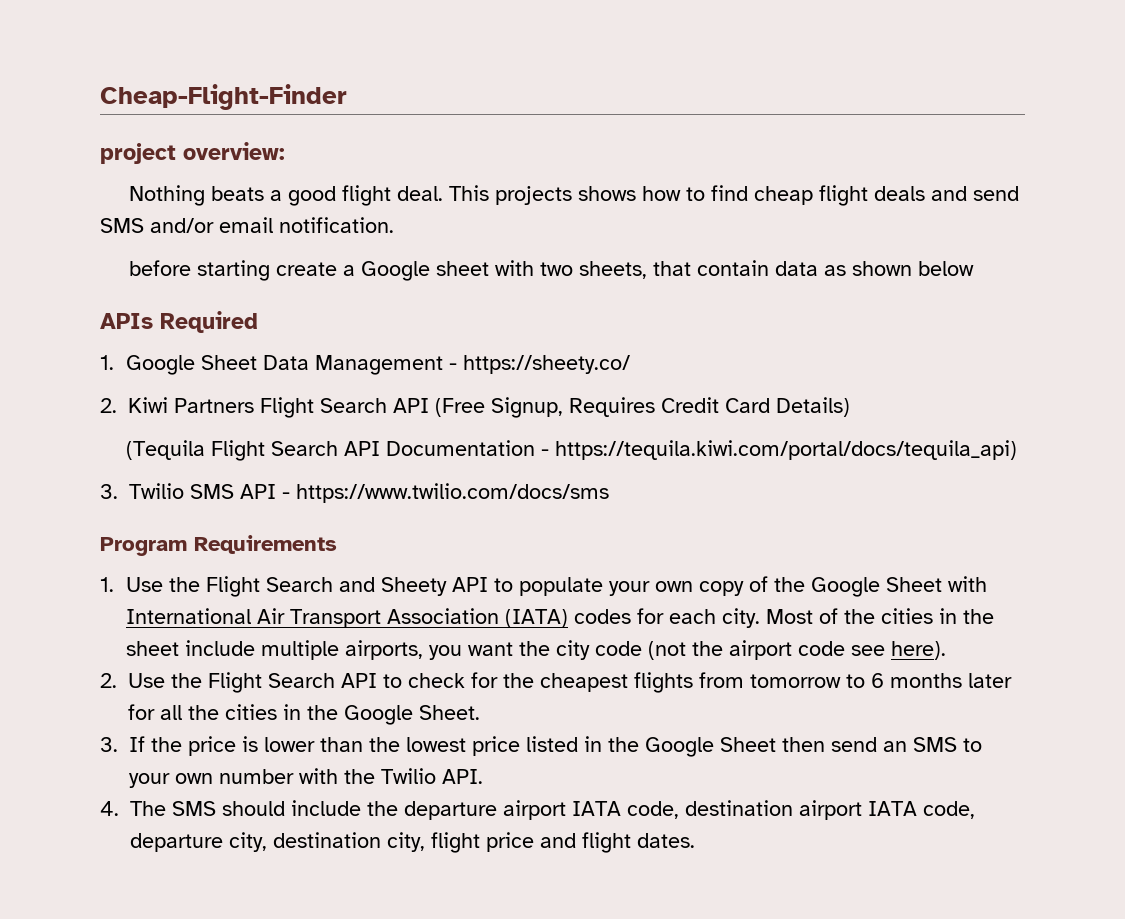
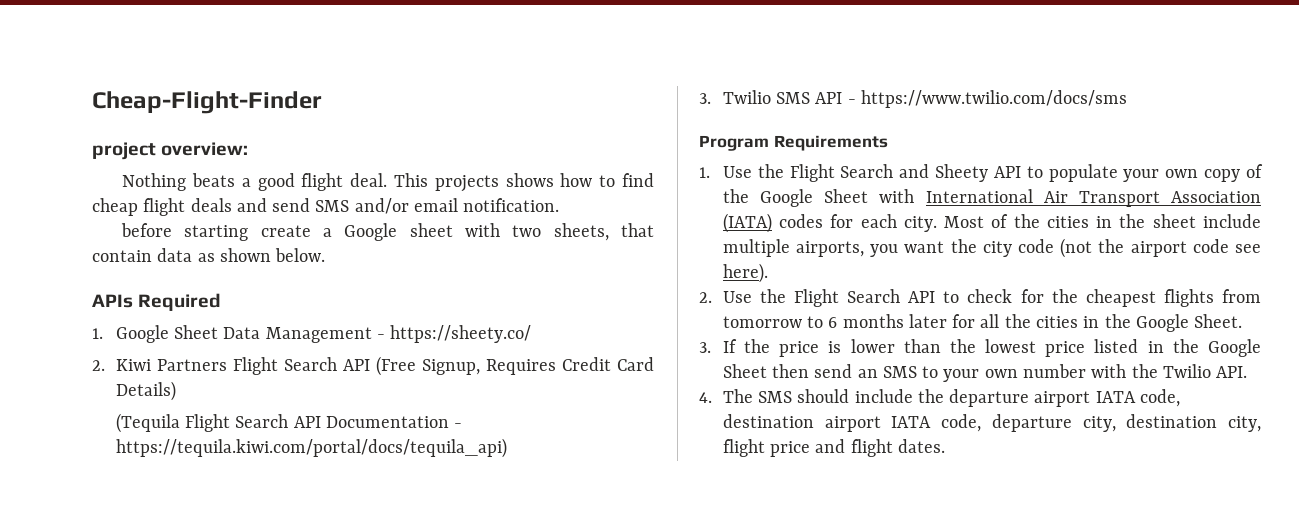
- before starting create a Google sheet with two sheets, that contain data as shown below
+ before starting create a Google sheet with two sheets, that contain data as shown below.

